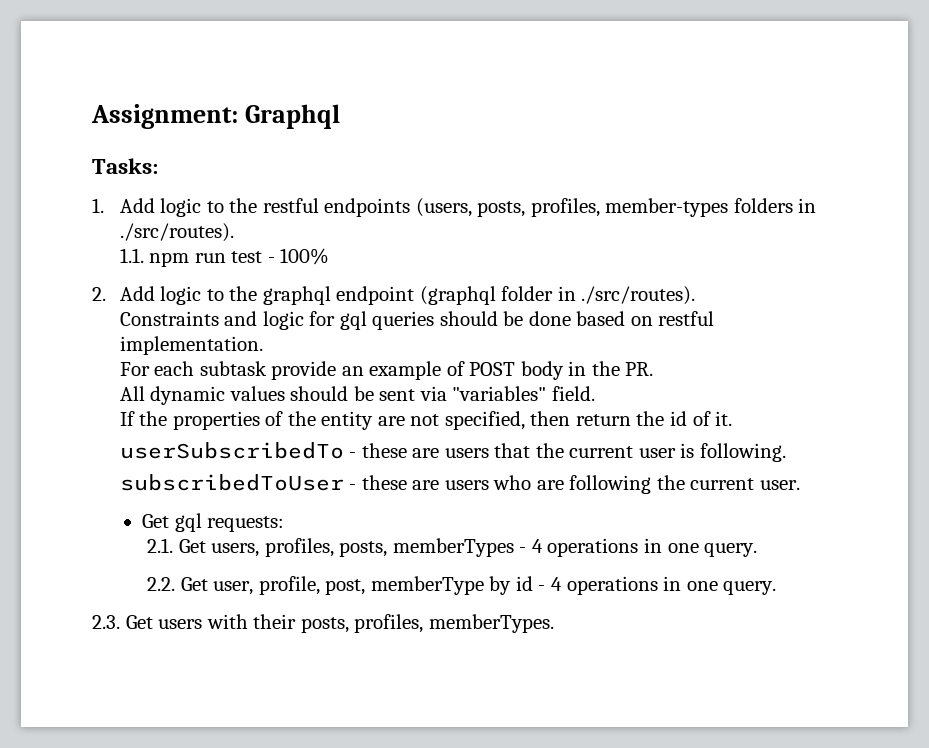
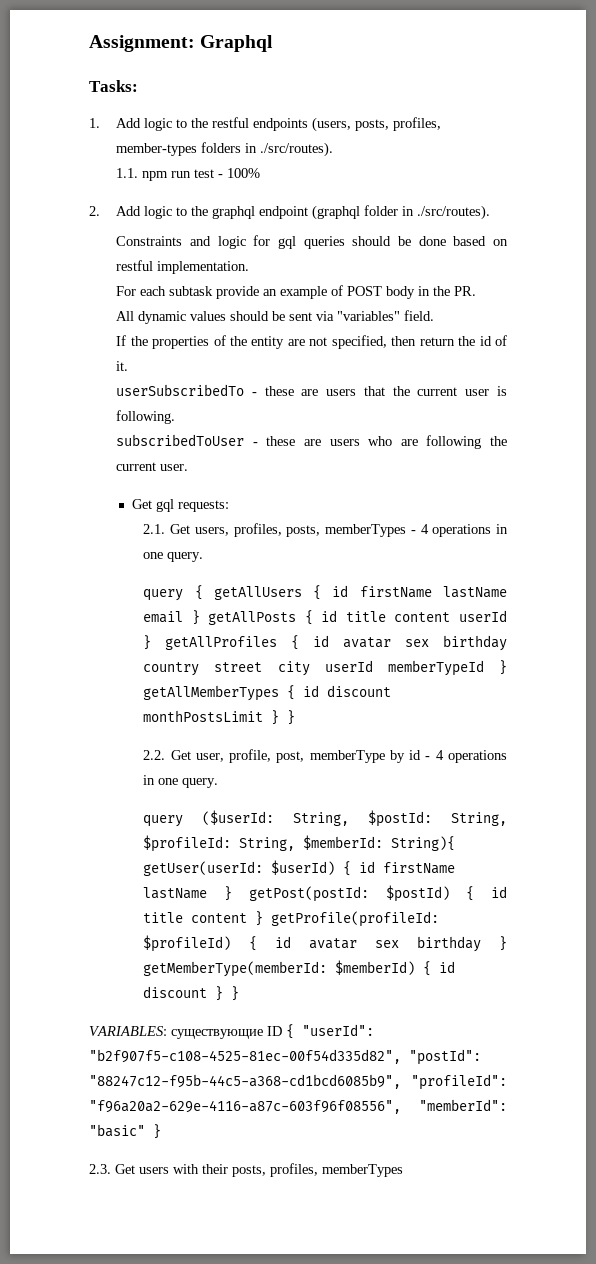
+ query { getAllUsers { id firstName lastName email } getAllPosts { id title content userId } getAllProfiles { id avatar sex birthday country street city userId memberTypeId } getAllMemberTypes { id discount monthPostsLimit } }
+ query ($userId: String, $postId: String, $profileId: String, $memberId: String){ getUser(userId: $userId) { id firstName lastName } getPost(postId: $postId) { id title content } getProfile(profileId: $profileId) { id avatar sex birthday } getMemberType(memberId: $memberId) { id discount } }
+ VARIABLES: существующие ID { "userId": "b2f907f5-c108-4525-81ec-00f54d335d82", "postId": "88247c12-f95b-44c5-a368-cd1bcd6085b9", "profileId": "f96a20a2-629e-4116-a87c-603f96f08556", "memberId": "basic" }
- 2.3. Get users with their posts, profiles, memberTypes.
+ 2.3. Get users with their posts, profiles, memberTypes

